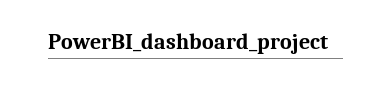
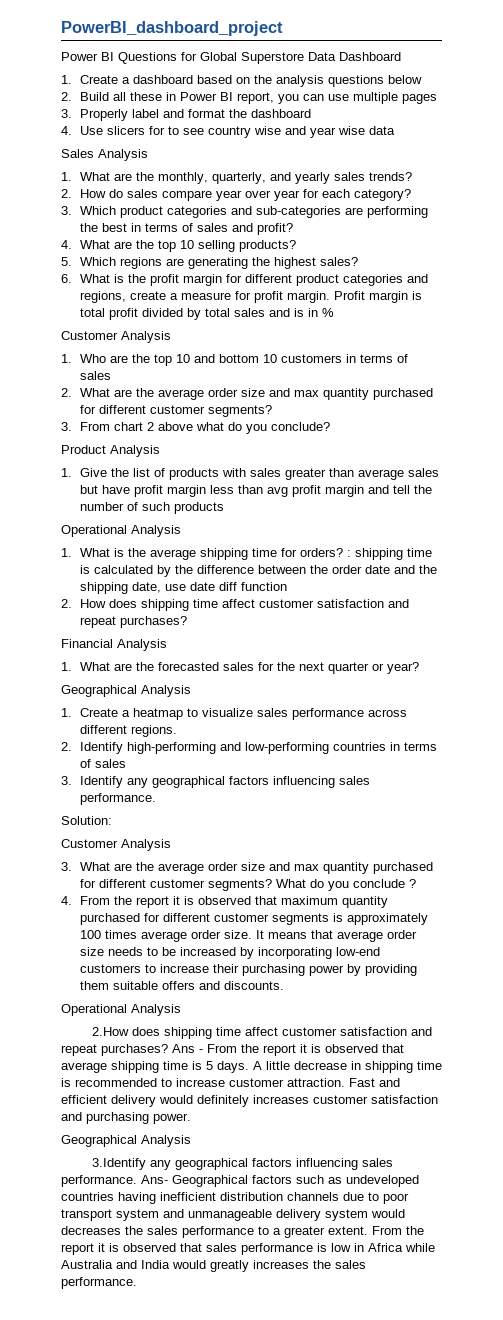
+ Power BI Questions for Global Superstore Data Dashboard
+ 1. Create a dashboard based on the analysis questions below
+ 2. Build all these in Power BI report, you can use multiple pages
+ 3. Properly label and format the dashboard
+ 4. Use slicers for to see country wise and year wise data
+ Sales Analysis
+ 1. What are the monthly, quarterly, and yearly sales trends?
+ 2. How do sales compare year over year for each category?
+ 3. Which product categories and sub-categories are performing the best in terms of sales and profit?
+ 4. What are the top 10 selling products?
+ 5. Which regions are generating the highest sales?
+ 6. What is the profit margin for different product categories and regions, create a measure for profit margin. Profit margin is total profit divided by total sales and is in %
+ Customer Analysis
+ 1. Who are the top 10 and bottom 10 customers in terms of sales
+ 2. What are the average order size and max quantity purchased for different customer segments?
+ 3. From chart 2 above what do you conclude?
+ Product Analysis
+ 1. Give the list of products with sales greater than average sales but have profit margin less than avg profit margin and tell the number of such products
+ Operational Analysis
+ 1. What is the average shipping time for orders? : shipping time is calculated by the difference between the order date and the shipping date, use date diff function
+ 2. How does shipping time affect customer satisfaction and repeat purchases?
+ Financial Analysis
+ 1. What are the forecasted sales for the next quarter or year?
+ Geographical Analysis
+ 1. Create a heatmap to visualize sales performance across different regions.
+ 2. Identify high-performing and low-performing countries in terms of sales
+ 3. Identify any geographical factors influencing sales performance.
+ Solution:
+ Customer Analysis
+ 3. What are the average order size and max quantity purchased for different customer segments? What do you conclude ?
+ 4. From the report it is observed that maximum quantity purchased for different customer segments is approximately 100 times average order size. It means that average order size needs to be increased by incorporating low-end customers to increase their purchasing power by providing them suitable offers and discounts.
+ Operational Analysis
+ 2.How does shipping time affect customer satisfaction and repeat purchases? Ans - From the report it is observed that average shipping time is 5 days. A little decrease in shipping time is recommended to increase customer attraction. Fast and efficient delivery would definitely increases customer satisfaction and purchasing power.
+ Geographical Analysis
+ 3.Identify any geographical factors influencing sales performance. Ans- Geographical factors such as undeveloped countries having inefficient distribution channels due to poor transport system and unmanageable delivery system would decreases the sales performance to a greater extent. From the report it is observed that sales performance is low in Africa while Australia and India would greatly increases the sales performance.

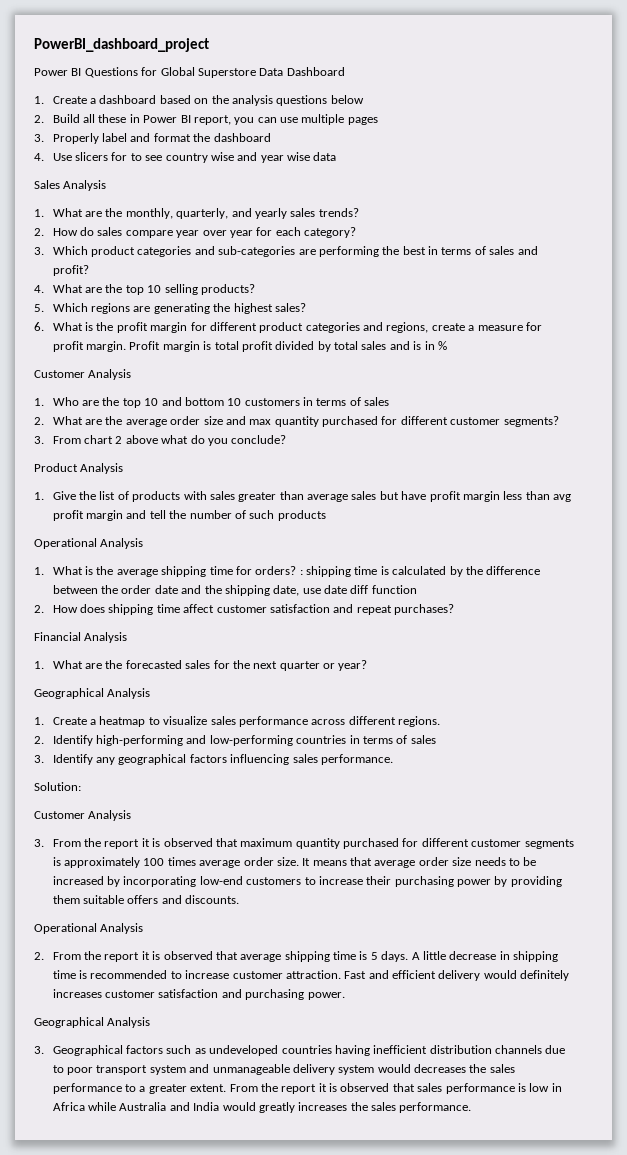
- 3. What are the average order size and max quantity purchased for different customer segments? What do you conclude ?
- 4. From the report it is observed that maximum quantity purchased for different customer segments is approximately 100 times average order size.
+ 3. From the report it is observed that maximum quantity purchased for different customer segments is approximately 100 times average order size.
- 2.How does shipping time affect customer satisfaction and repeat purchases? Ans - From the report it is observed that average shipping time is 5 days.
+ 2. From the report it is observed that average shipping time is 5 days.
- 3.Identify any geographical factors influencing sales performance. Ans- Geographical factors such as undeveloped countries having inefficient distribution channels due to poor transport system and unmanageable delivery system would decreases the sales performance to a greater extent.
+ 3. Geographical factors such as undeveloped countries having inefficient distribution channels due to poor transport system and unmanageable delivery system would decreases the sales performance to a greater extent.

